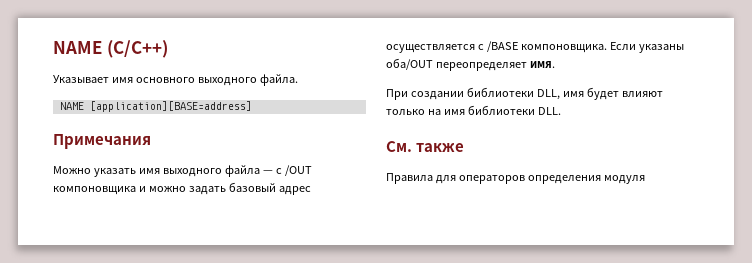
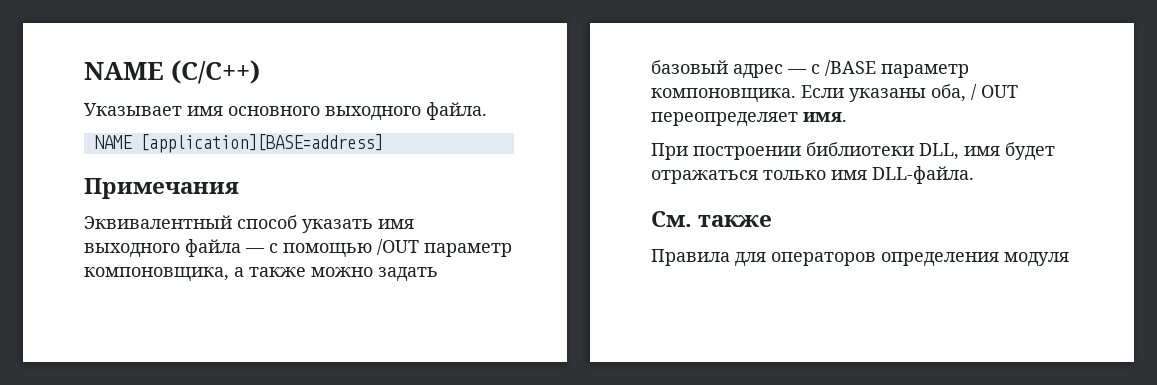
- Можно указать имя выходного файла — с /OUT компоновщика и можно задать базовый адрес осуществляется с /BASE компоновщика.
+ Эквивалентный способ указать имя выходного файла — с помощью /OUT параметр компоновщика, а также можно задать базовый адрес — с /BASE параметр компоновщика.
- Если указаны оба/OUT переопределяет имя.
+ Если указаны оба, / OUT переопределяет имя.
- При создании библиотеки DLL, имя будет влияют только на имя библиотеки DLL.
+ При построении библиотеки DLL, имя будет отражаться только имя DLL-файла.

